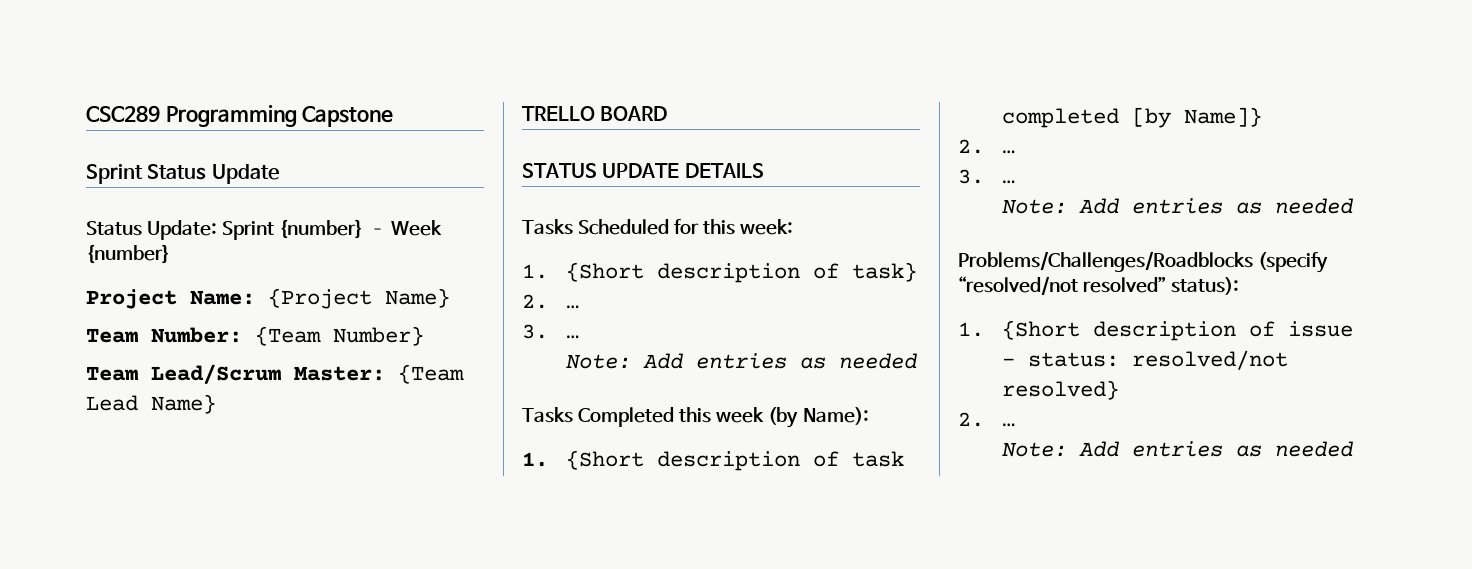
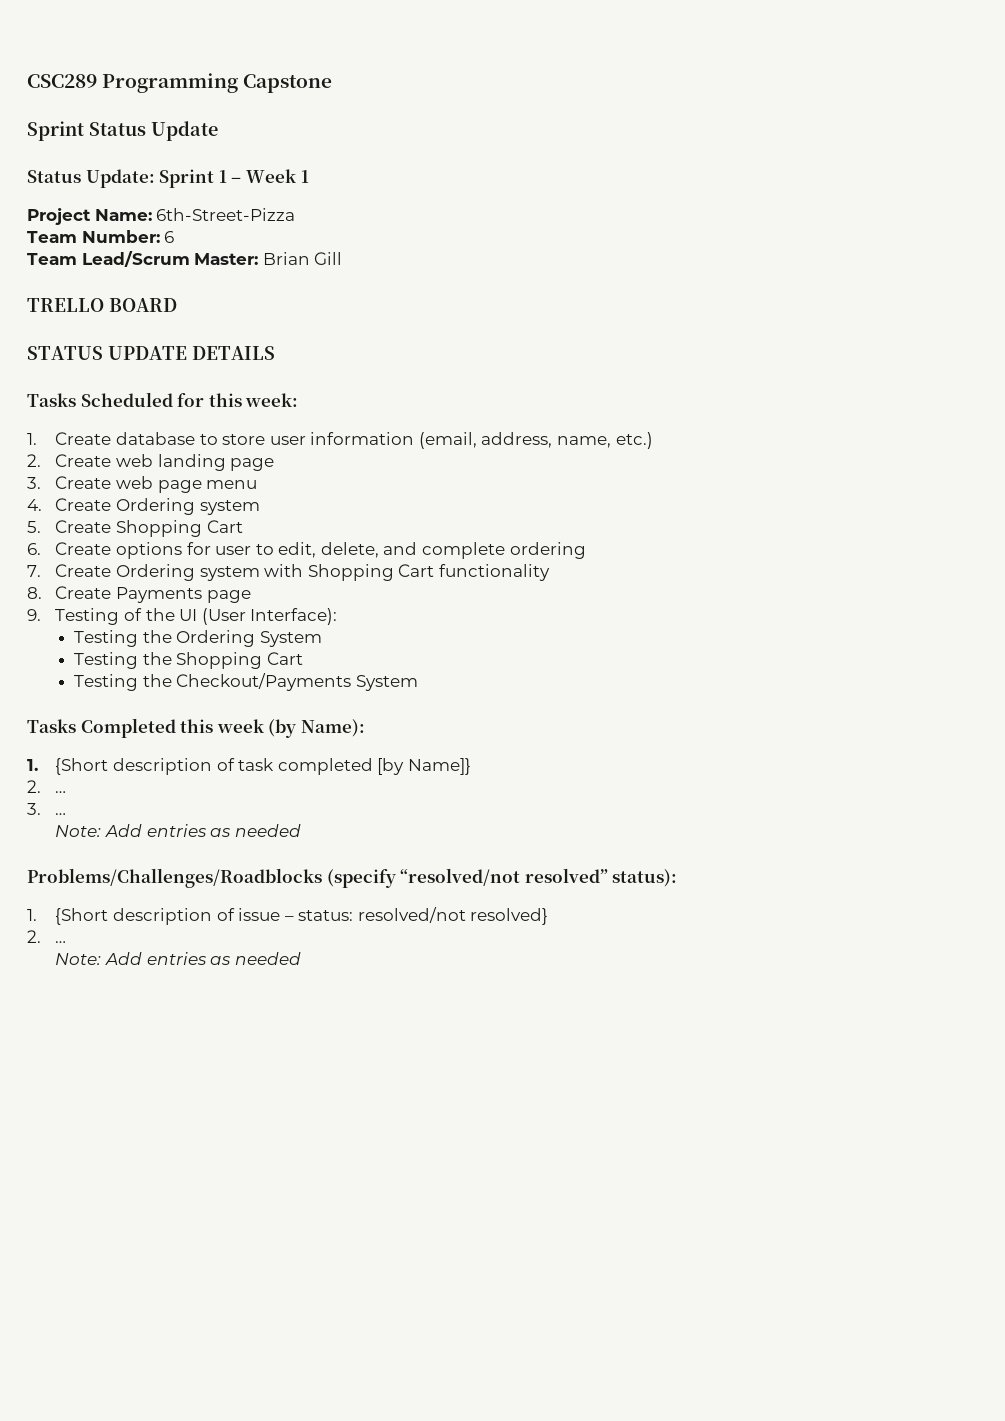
- Status Update: Sprint {number} – Week {number}
+ Status Update: Sprint 1 – Week 1
- Project Name: {Project Name}
+ Project Name: 6th-Street-Pizza
- Team Number: {Team Number}
+ Team Number: 6
- Team Lead/Scrum Master: {Team Lead Name}
+ Team Lead/Scrum Master: Brian Gill
- 1. {Short description of task}
- 2. …
- 3. …
- Note: Add entries as needed
+ 1. Create database to store user information (email, address, name, etc.)
+ 2. Create web landing page
+ 3. Create web page menu
+ 4. Create Ordering system
+ 5. Create Shopping Cart
+ 6. Create options for user to edit, delete, and complete ordering
+ 7. Create Ordering system with Shopping Cart functionality
+ 8. Create Payments page
+ 9. Testing of the UI (User Interface):
+ Testing the Ordering System
+ Testing the Shopping Cart
+ Testing the Checkout/Payments System

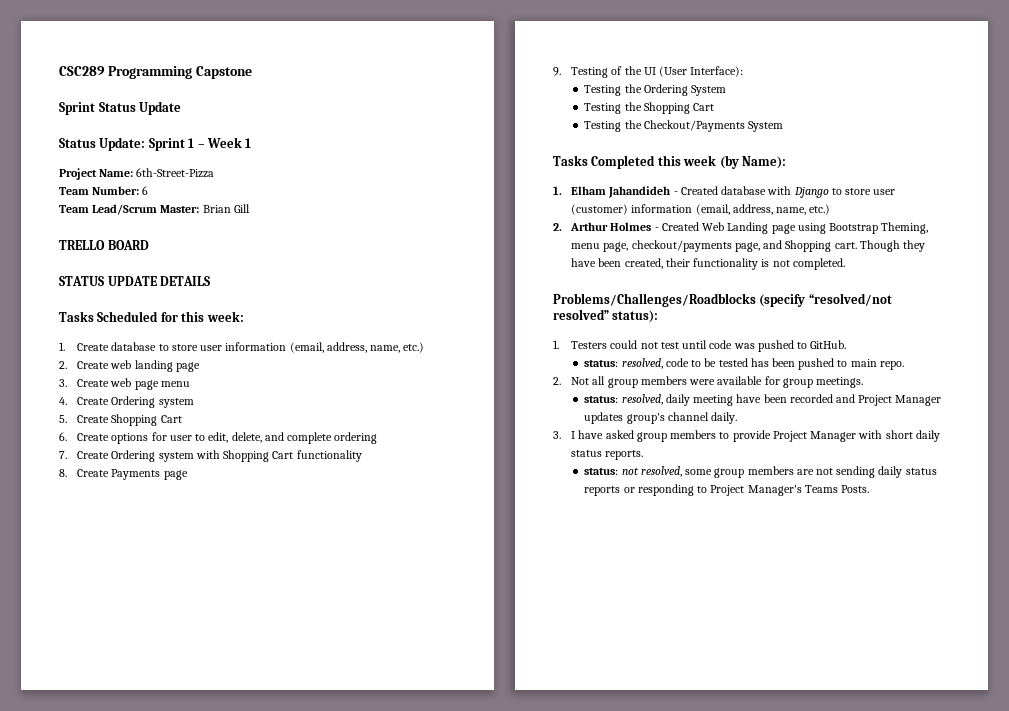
- 1. {Short description of task completed [by Name]}
- 2. …
- 3. …
- Note: Add entries as needed
+ 1. Elham Jahandideh - Created database with Django to store user (customer) information (email, address, name, etc.)
+ 2. Arthur Holmes - Created Web Landing page using Bootstrap Theming, menu page, checkout/payments page, and Shopping cart. Though they have been created, their functionality is not completed.
- 1. {Short description of issue – status: resolved/not resolved}
- 2. …
- Note: Add entries as needed
+ 1. Testers could not test until code was pushed to GitHub.
+ status: resolved, code to be tested has been pushed to main repo.
+ 2. Not all group members were available for group meetings.
+ status: resolved, daily meeting have been recorded and Project Manager updates group's channel daily.
+ 3. I have asked group members to provide Project Manager with short daily status reports.
+ status: not resolved, some group members are not sending daily status reports or responding to Project Manager's Teams Posts.

